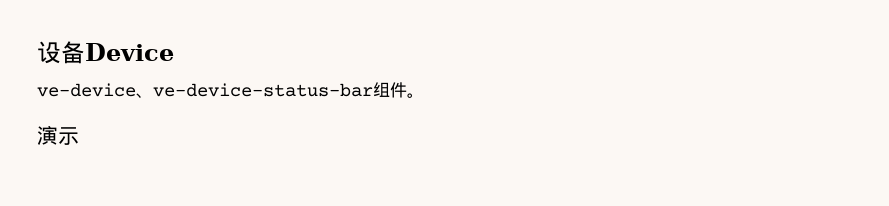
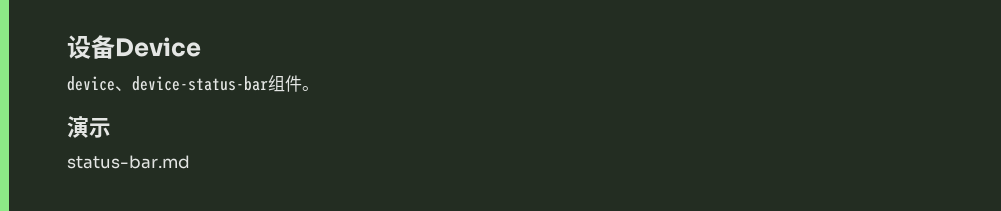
- ve-device、ve-device-status-bar组件。
+ device、device-status-bar组件。
+ status-bar.md

